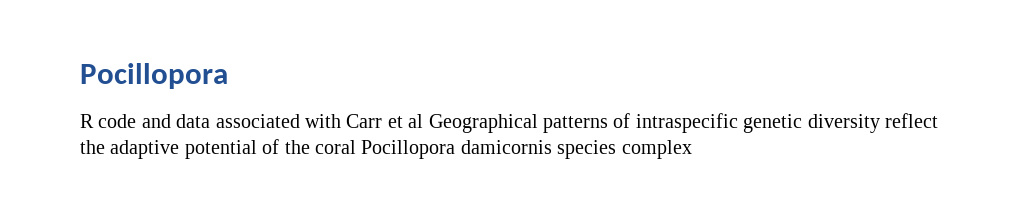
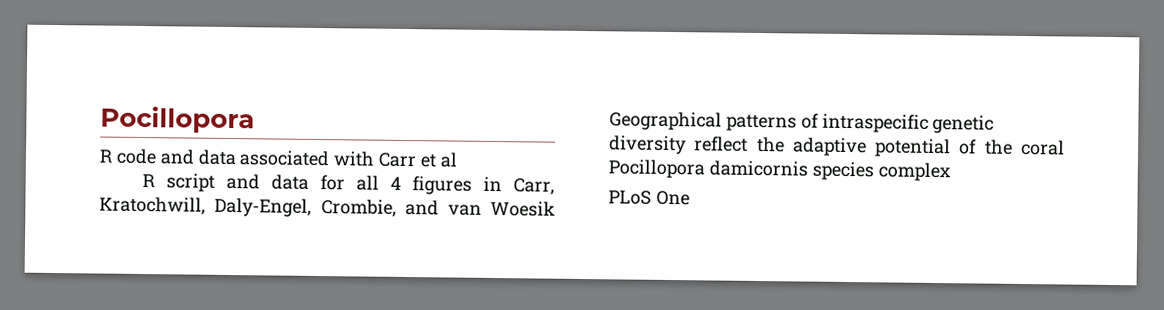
- R code and data associated with Carr et al Geographical patterns of intraspecific genetic diversity reflect the adaptive potential of the coral Pocillopora damicornis species complex
+ R code and data associated with Carr et al
+ R script and data for all 4 figures in Carr, Kratochwill, Daly-Engel, Crombie, and van Woesik Geographical patterns of intraspecific genetic diversity reflect the adaptive potential of the coral Pocillopora damicornis species complex
+ PLoS One

